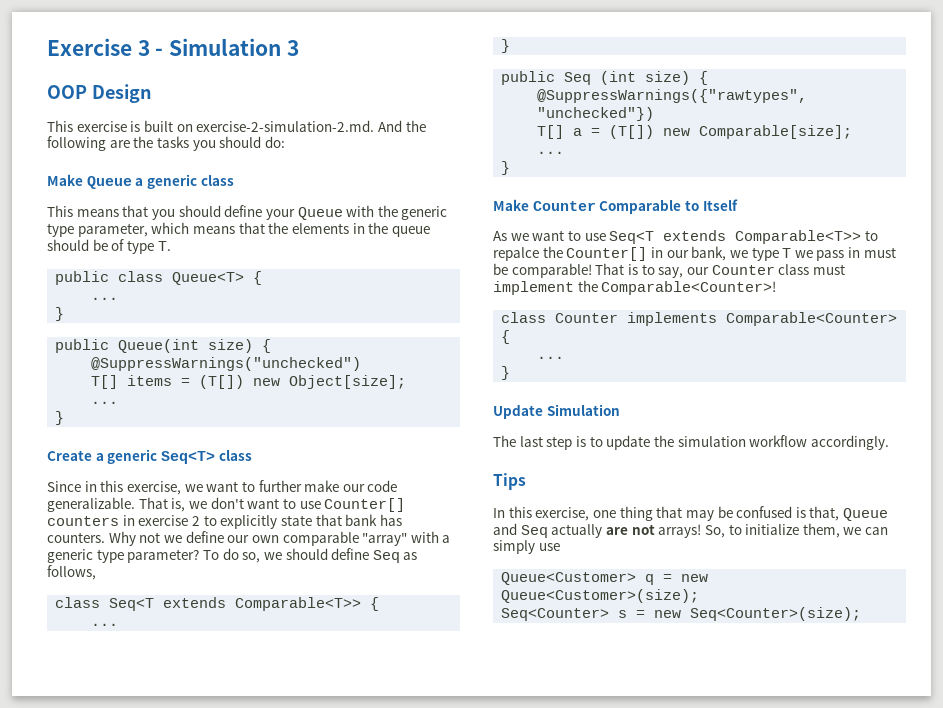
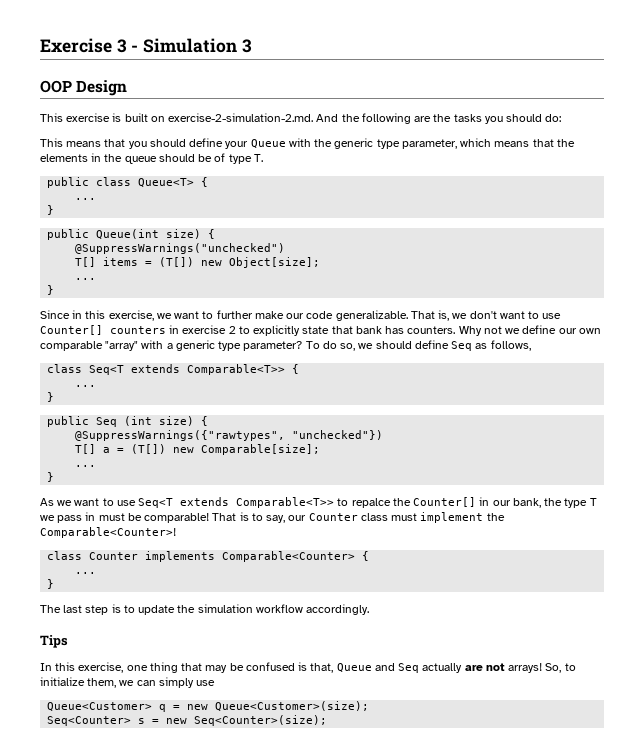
- Make Queue a generic class
- Create a generic Seq<T> class
- Make Counter Comparable to Itself
- As we want to use Seq<T extends Comparable<T>> to repalce the Counter[] in our bank, we type T we pass in must be comparable!
+ As we want to use Seq<T extends Comparable<T>> to repalce the Counter[] in our bank, the type T we pass in must be comparable!
- Update Simulation

